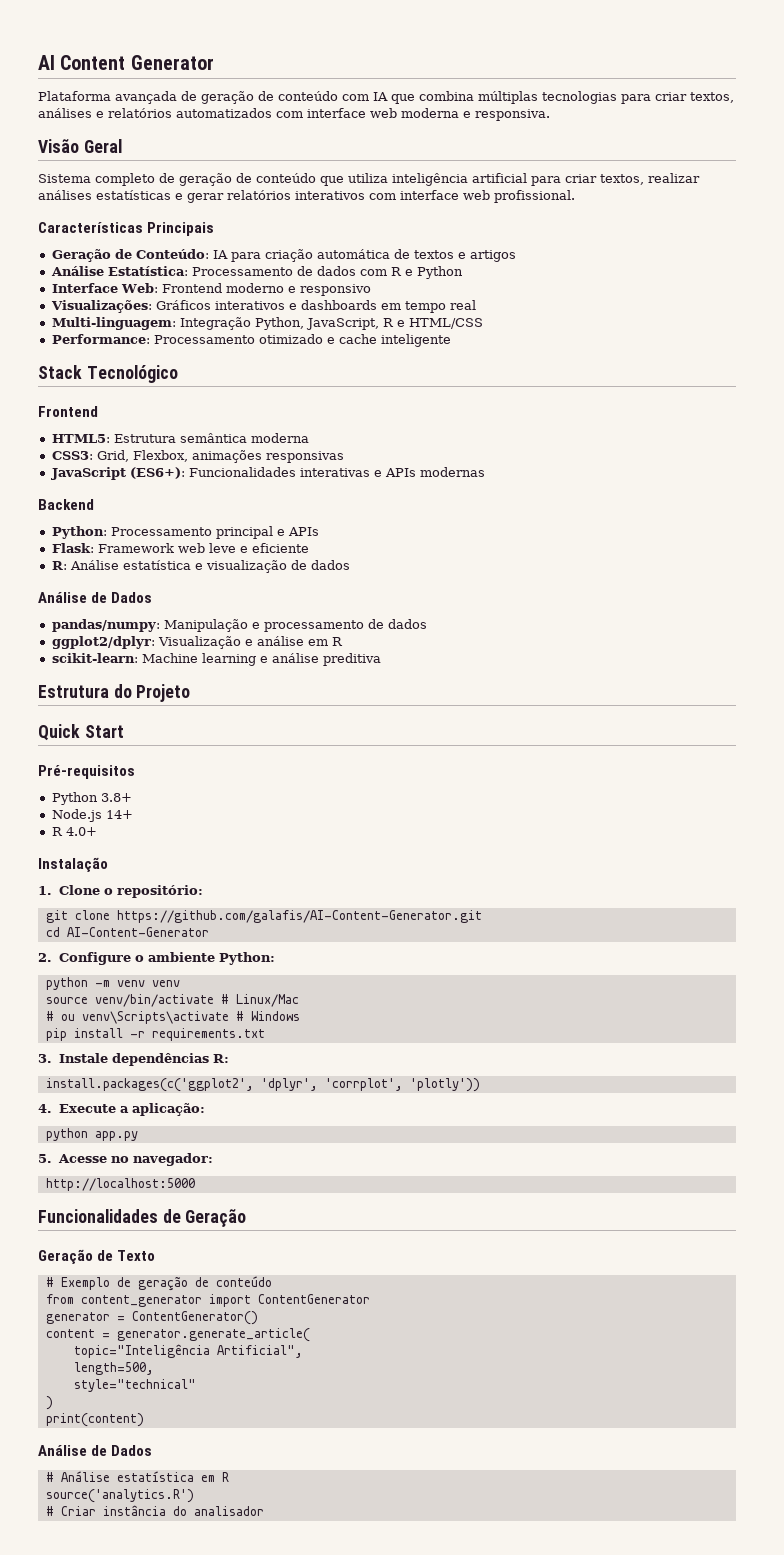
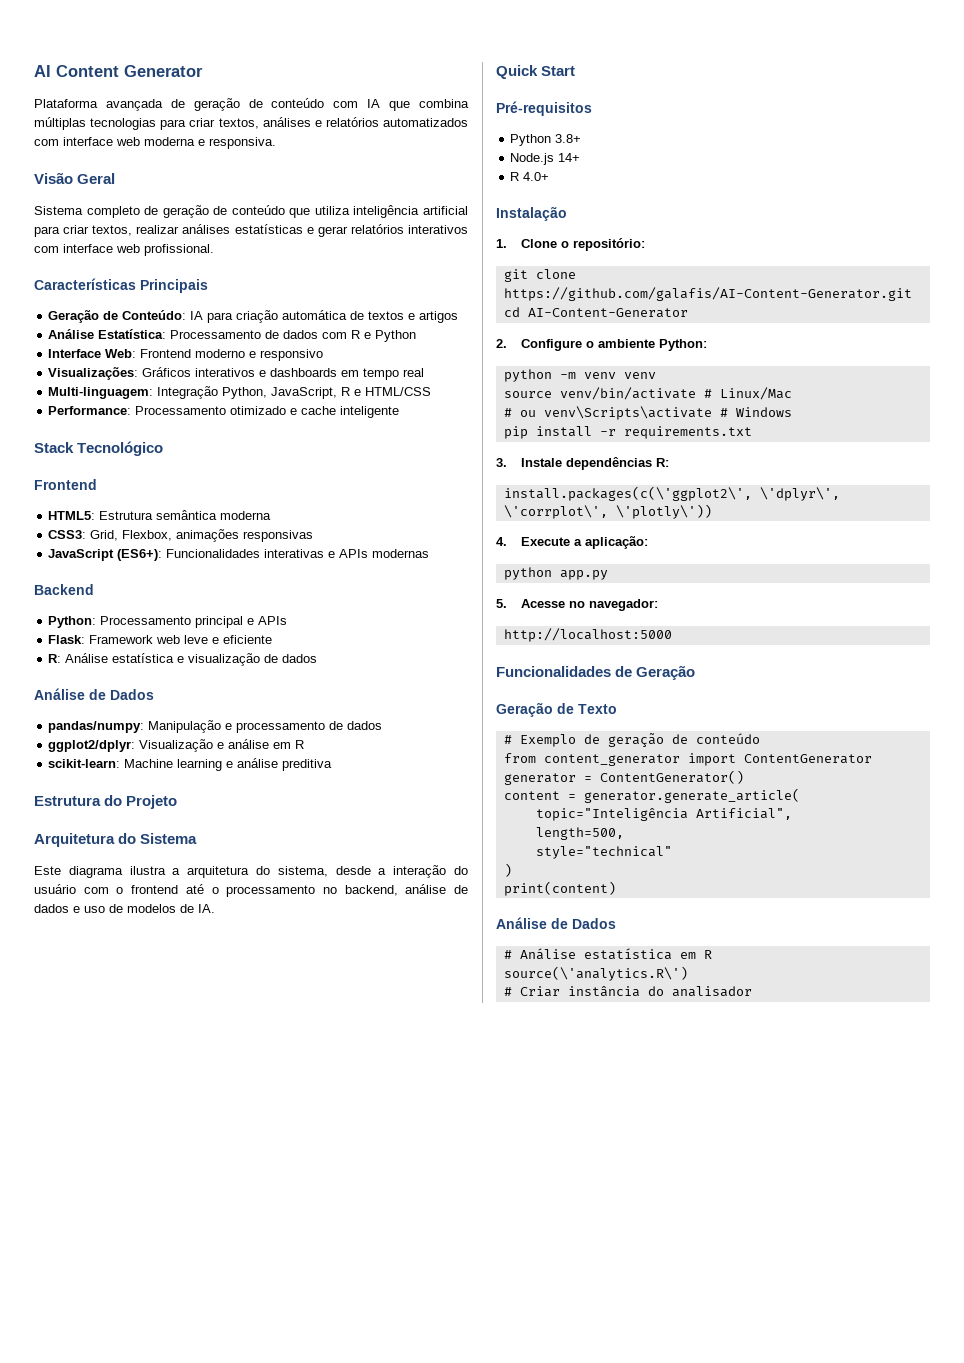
+ Arquitetura do Sistema
+ Este diagrama ilustra a arquitetura do sistema, desde a interação do usuário com o frontend até o processamento no backend, análise de dados e uso de modelos de IA.
- install.packages(c('ggplot2', 'dplyr', 'corrplot', 'plotly'))
+ install.packages(c(\'ggplot2\', \'dplyr\', \'corrplot\', \'plotly\'))
- source('analytics.R')
+ source(\'analytics.R\')

